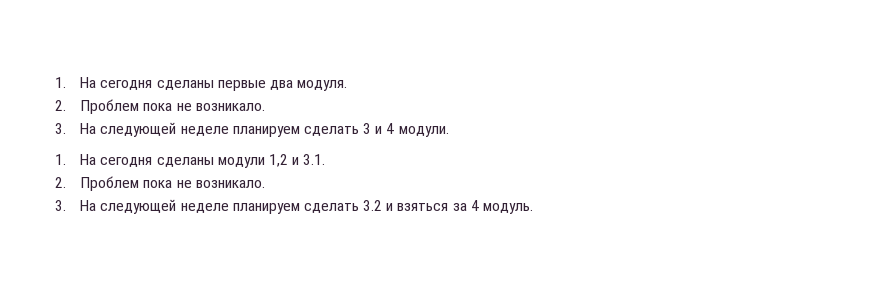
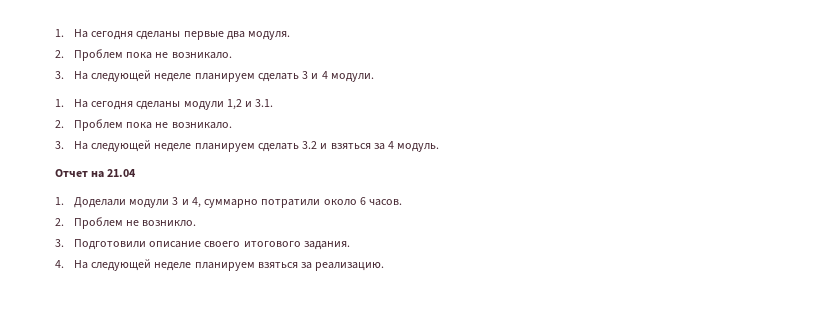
+ Отчет на 21.04
+ 1. Доделали модули 3 и 4, суммарно потратили около 6 часов.
+ 2. Проблем не возникло.
+ 3. Подготовили описание своего итогового задания.
+ 4. На следующей неделе планируем взяться за реализацию.

